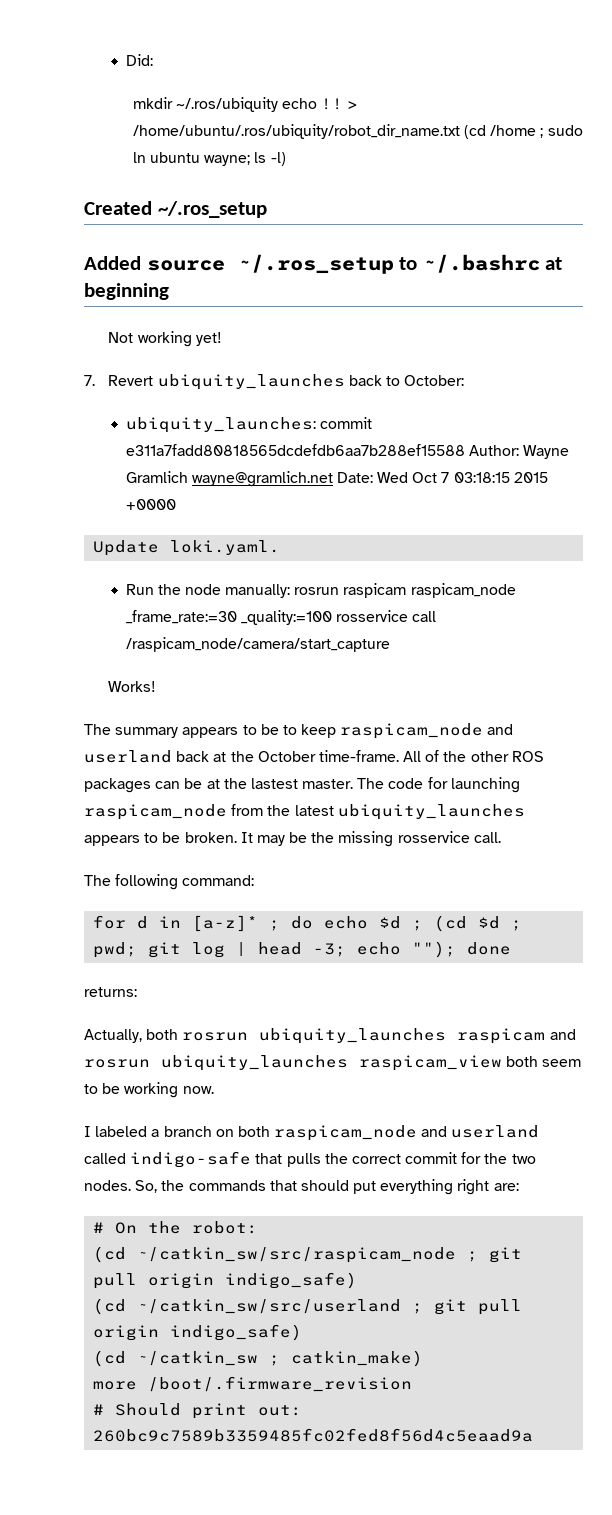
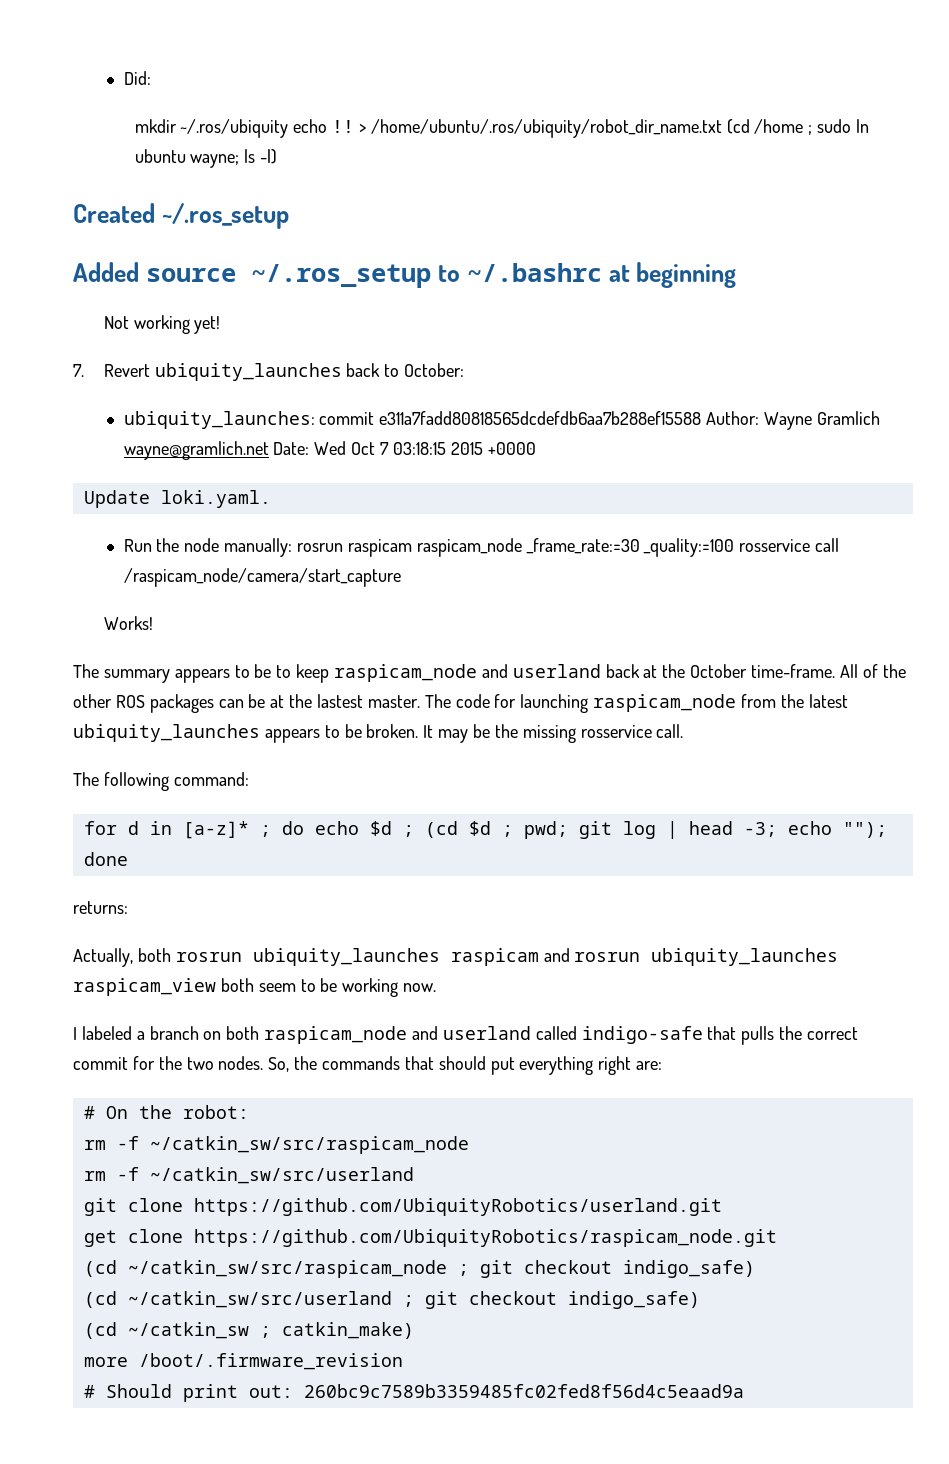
+ rm -f ~/catkin_sw/src/raspicam_node
+ rm -f ~/catkin_sw/src/userland
+ git clone https://github.com/UbiquityRobotics/userland.git
+ get clone https://github.com/UbiquityRobotics/raspicam_node.git
- (cd ~/catkin_sw/src/raspicam_node ; git pull origin indigo_safe)
+ (cd ~/catkin_sw/src/raspicam_node ; git checkout indigo_safe)
- (cd ~/catkin_sw/src/userland ; git pull origin indigo_safe)
+ (cd ~/catkin_sw/src/userland ; git checkout indigo_safe)

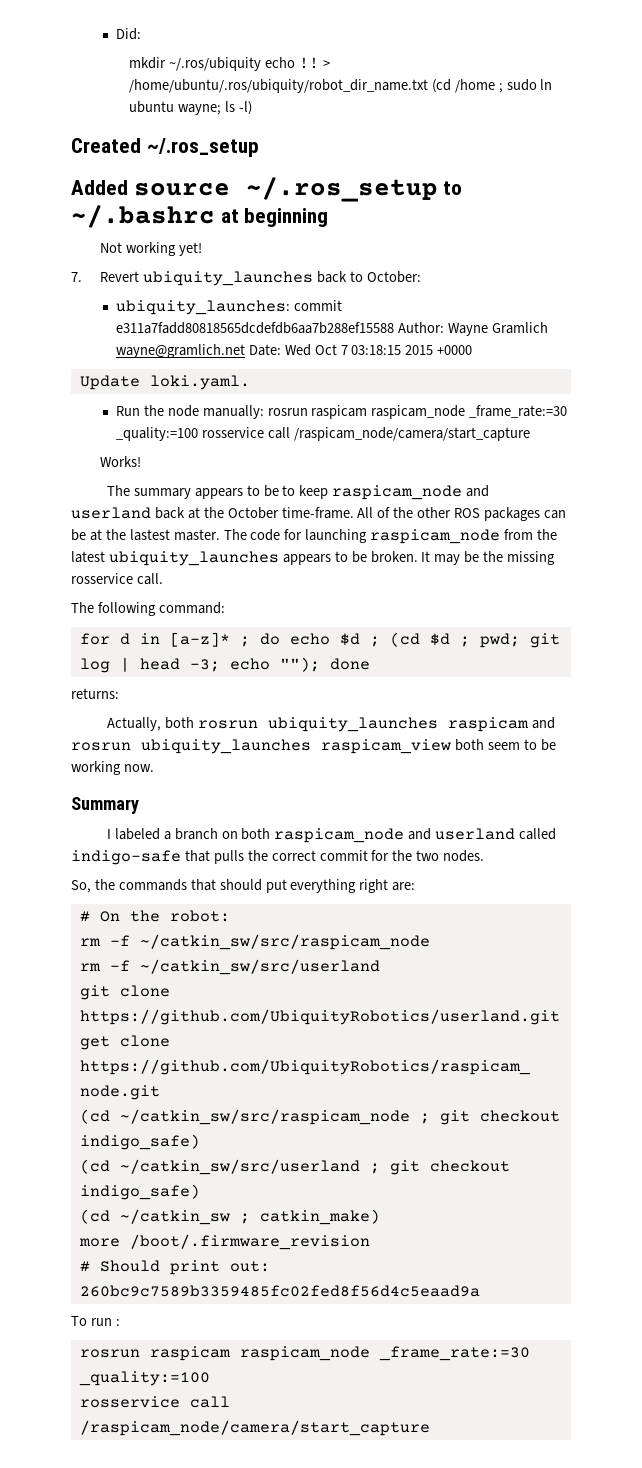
+ Summary
- I labeled a branch on both raspicam_node and userland called indigo-safe that pulls the correct commit for the two nodes. So, the commands that should put everything right are:
+ I labeled a branch on both raspicam_node and userland called indigo-safe that pulls the correct commit for the two nodes.
+ So, the commands that should put everything right are:
+ To run :
+ rosrun raspicam raspicam_node _frame_rate:=30 _quality:=100
+ rosservice call /raspicam_node/camera/start_capture

